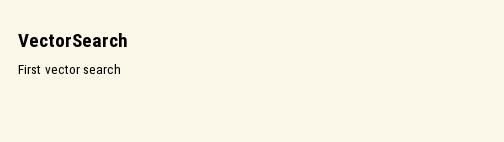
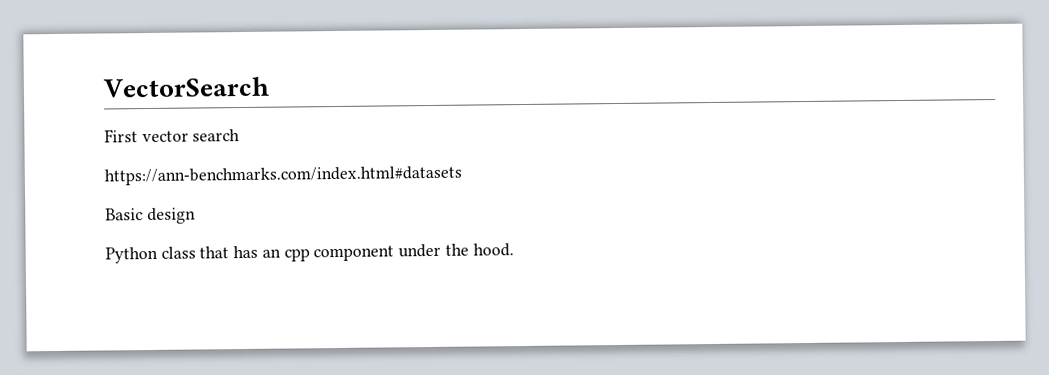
+ https://ann-benchmarks.com/index.html#datasets
+ Basic design
+ Python class that has an cpp component under the hood.

